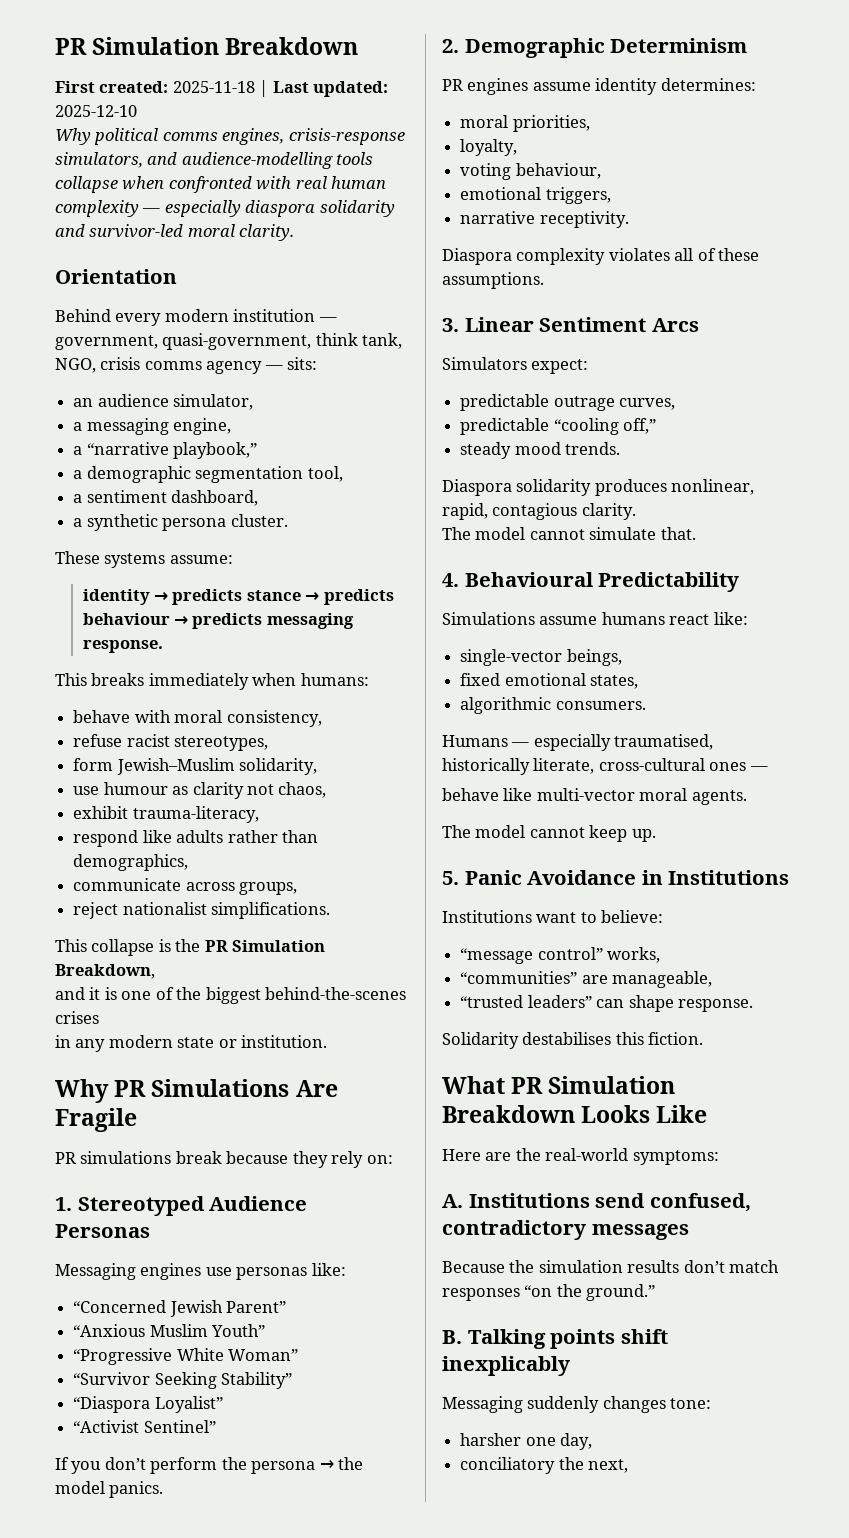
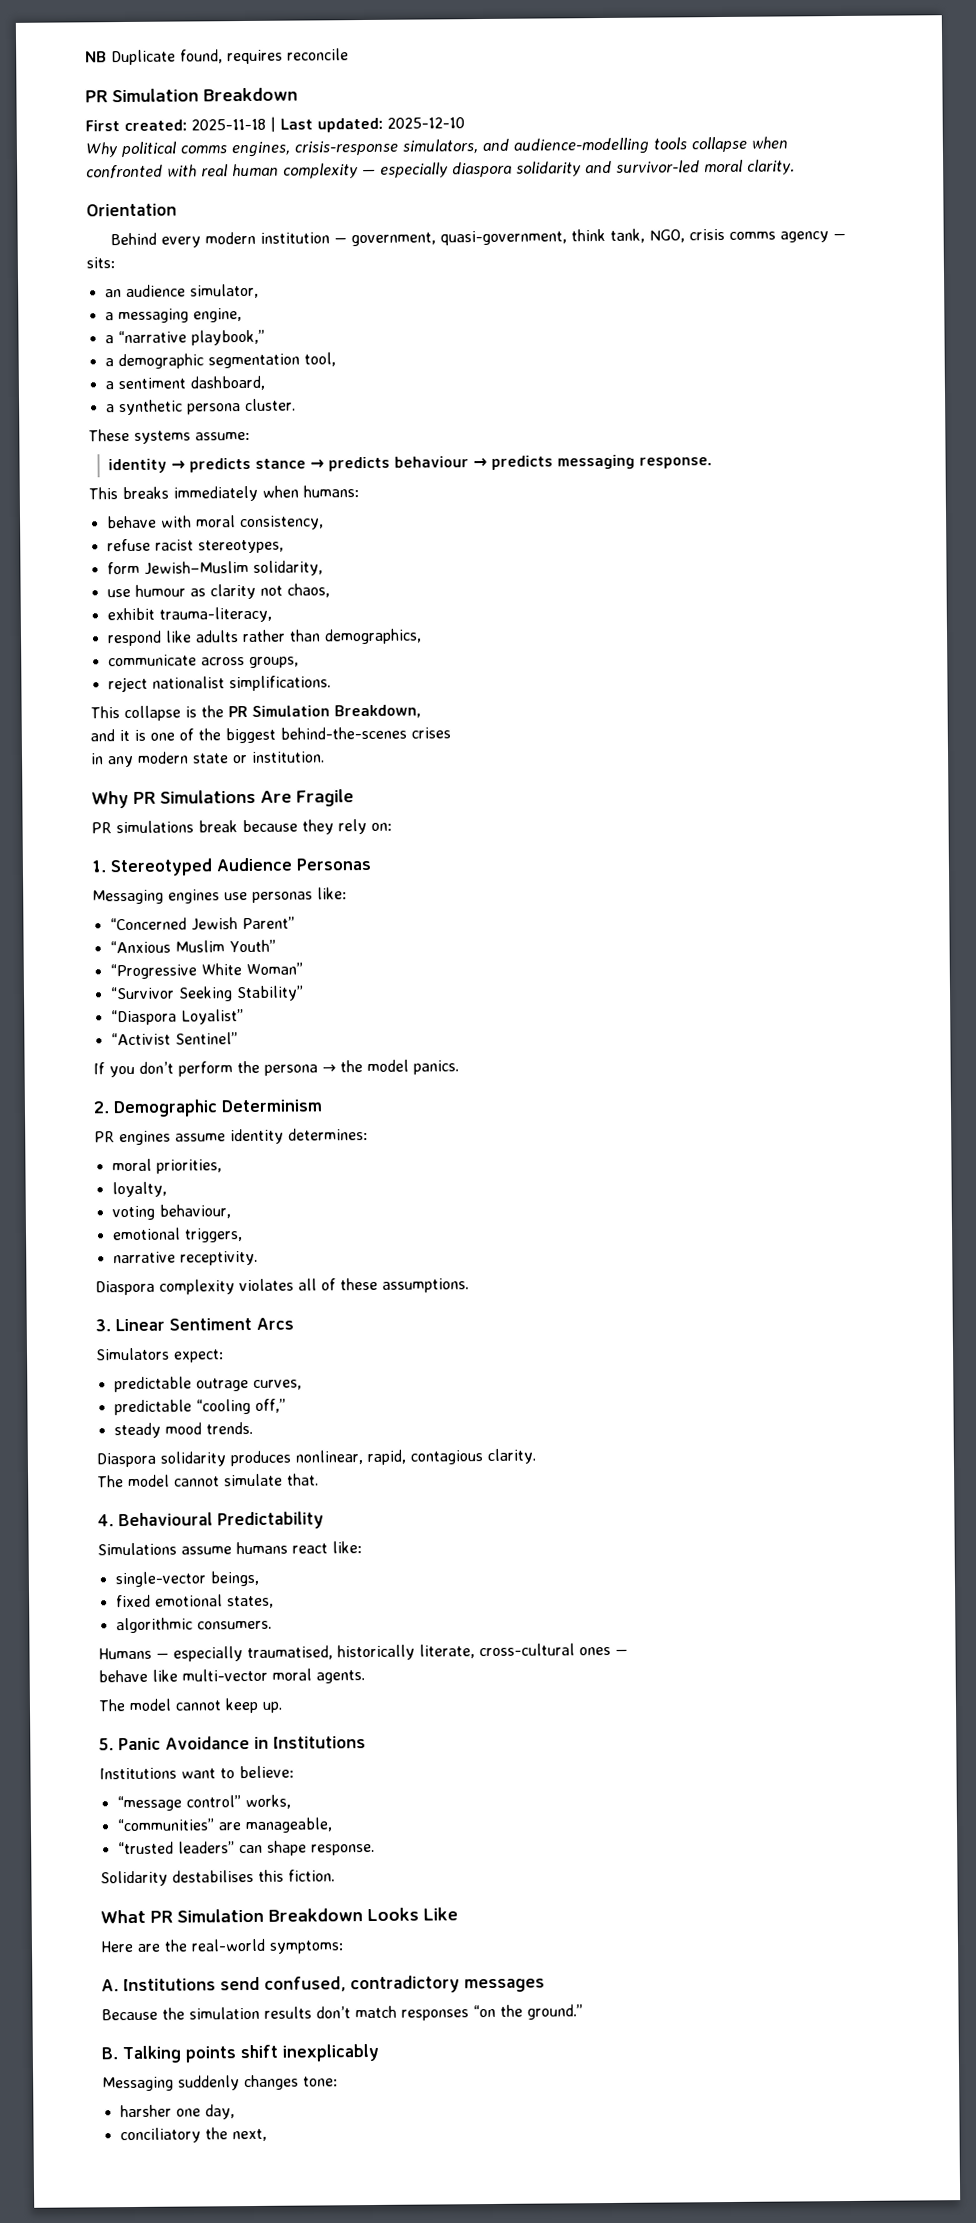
+ NB Duplicate found, requires reconcile

